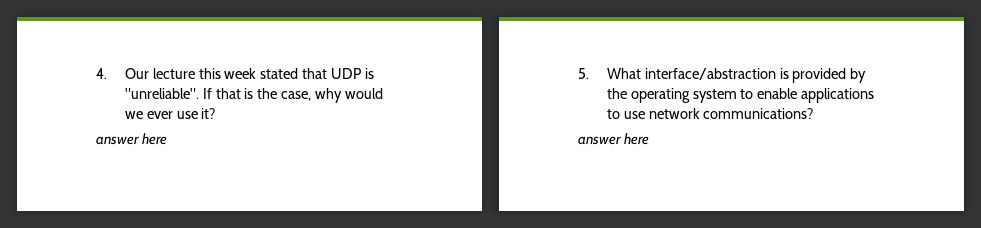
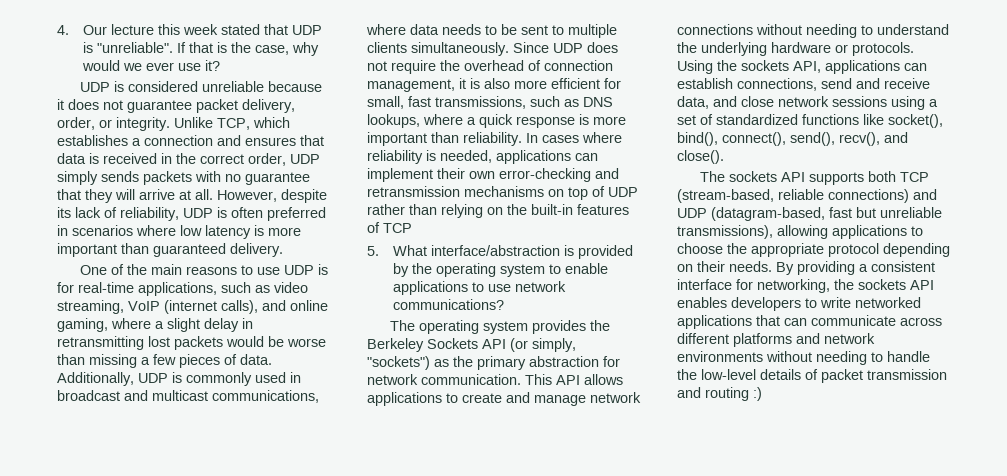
  If that is the case, why would we ever use it?
- answer here
+ UDP is considered unreliable because it does not guarantee packet delivery, order, or integrity. Unlike TCP, which establishes a connection and ensures that data is received in the correct order, UDP simply sends packets with no guarantee that they will arrive at all. However, despite its lack of reliability, UDP is often preferred in scenarios where low latency is more important than guaranteed delivery.
+ One of the main reasons to use UDP is for real-time applications, such as video streaming, VoIP (internet calls), and online gaming, where a slight delay in retransmitting lost packets would be worse than missing a few pieces of data. Additionally, UDP is commonly used in broadcast and multicast communications, where data needs to be sent to multiple clients simultaneously. Since UDP does not require the overhead of connection management, it is also more efficient for small, fast transmissions, such as DNS lookups, where a quick response is more important than reliability. In cases where reliability is needed, applications can implement their own error-checking and retransmission mechanisms on top of UDP rather than relying on the built-in features of TCP
  5. What interface/abstraction is provided by the operating system to enable applications to use network communications?
- answer here
+ The operating system provides the Berkeley Sockets API (or simply, "sockets") as the primary abstraction for network communication. This API allows applications to create and manage network connections without needing to understand the underlying hardware or protocols. Using the sockets API, applications can establish connections, send and receive data, and close network sessions using a set of standardized functions like socket(), bind(), connect(), send(), recv(), and close().
+ The sockets API supports both TCP (stream-based, reliable connections) and UDP (datagram-based, fast but unreliable transmissions), allowing applications to choose the appropriate protocol depending on their needs. By providing a consistent interface for networking, the sockets API enables developers to write networked applications that can communicate across different platforms and network environments without needing to handle the low-level details of packet transmission and routing :)

